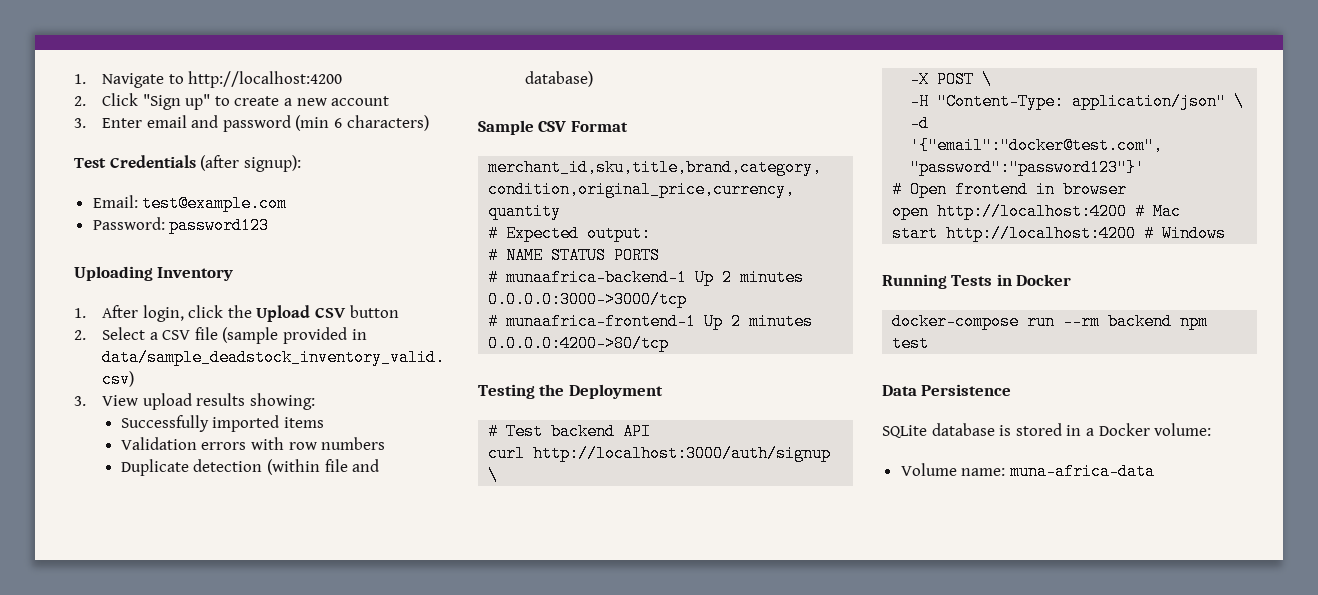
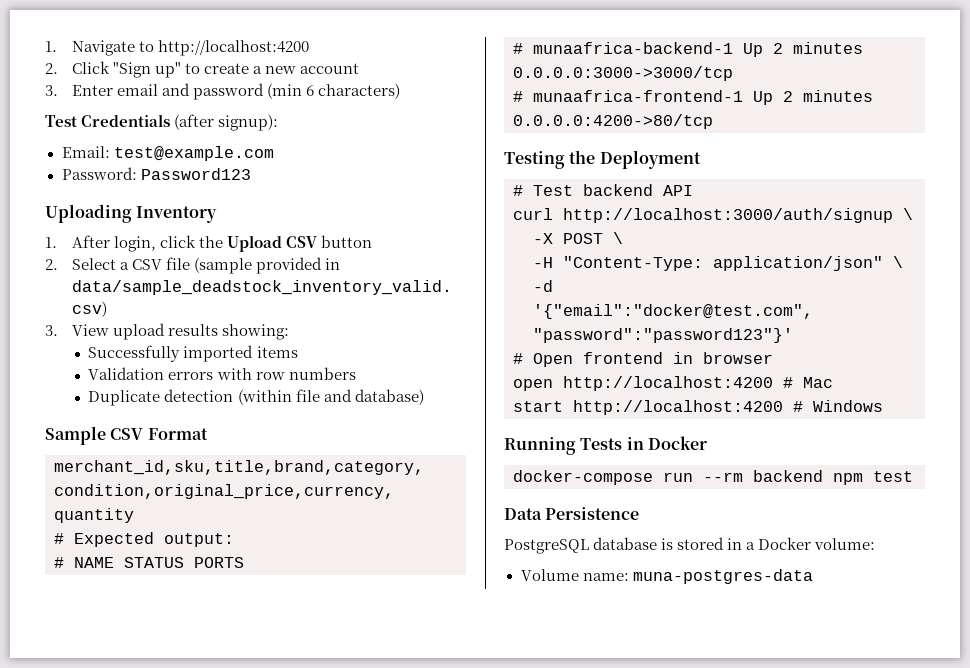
- Password: password123
+ Password: Password123
- SQLite database is stored in a Docker volume:
+ PostgreSQL database is stored in a Docker volume:
- Volume name: muna-africa-data
+ Volume name: muna-postgres-data

